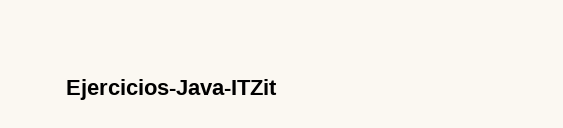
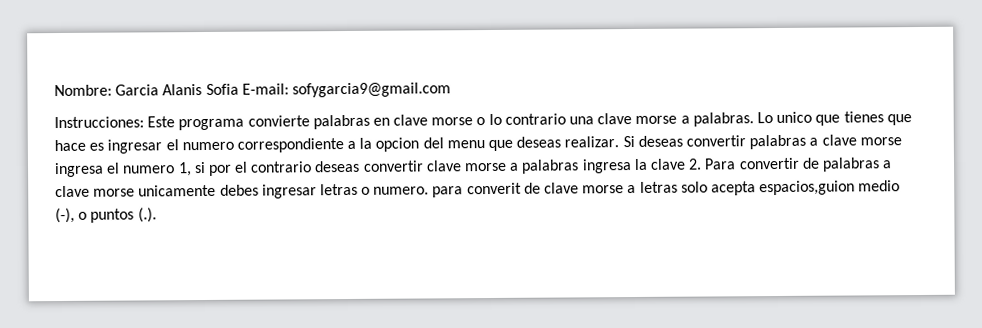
- Ejercicios-Java-ITZit
+ Nombre: Garcia Alanis Sofia E-mail: sofygarcia9@gmail.com
+ Instrucciones: Este programa convierte palabras en clave morse o lo contrario una clave morse a palabras. Lo unico que tienes que hace es ingresar el numero correspondiente a la opcion del menu que deseas realizar. Si deseas convertir palabras a clave morse ingresa el numero 1, si por el contrario deseas convertir clave morse a palabras ingresa la clave 2. Para convertir de palabras a clave morse unicamente debes ingresar letras o numero. para converit de clave morse a letras solo acepta espacios,guion medio (-), o puntos (.).

